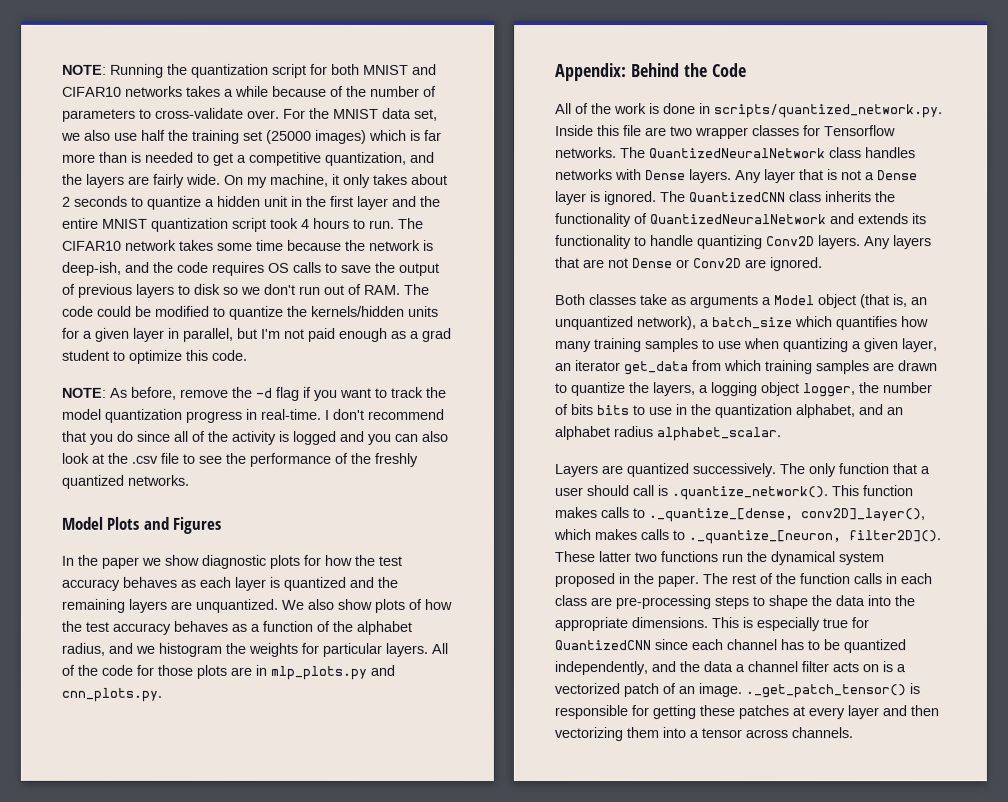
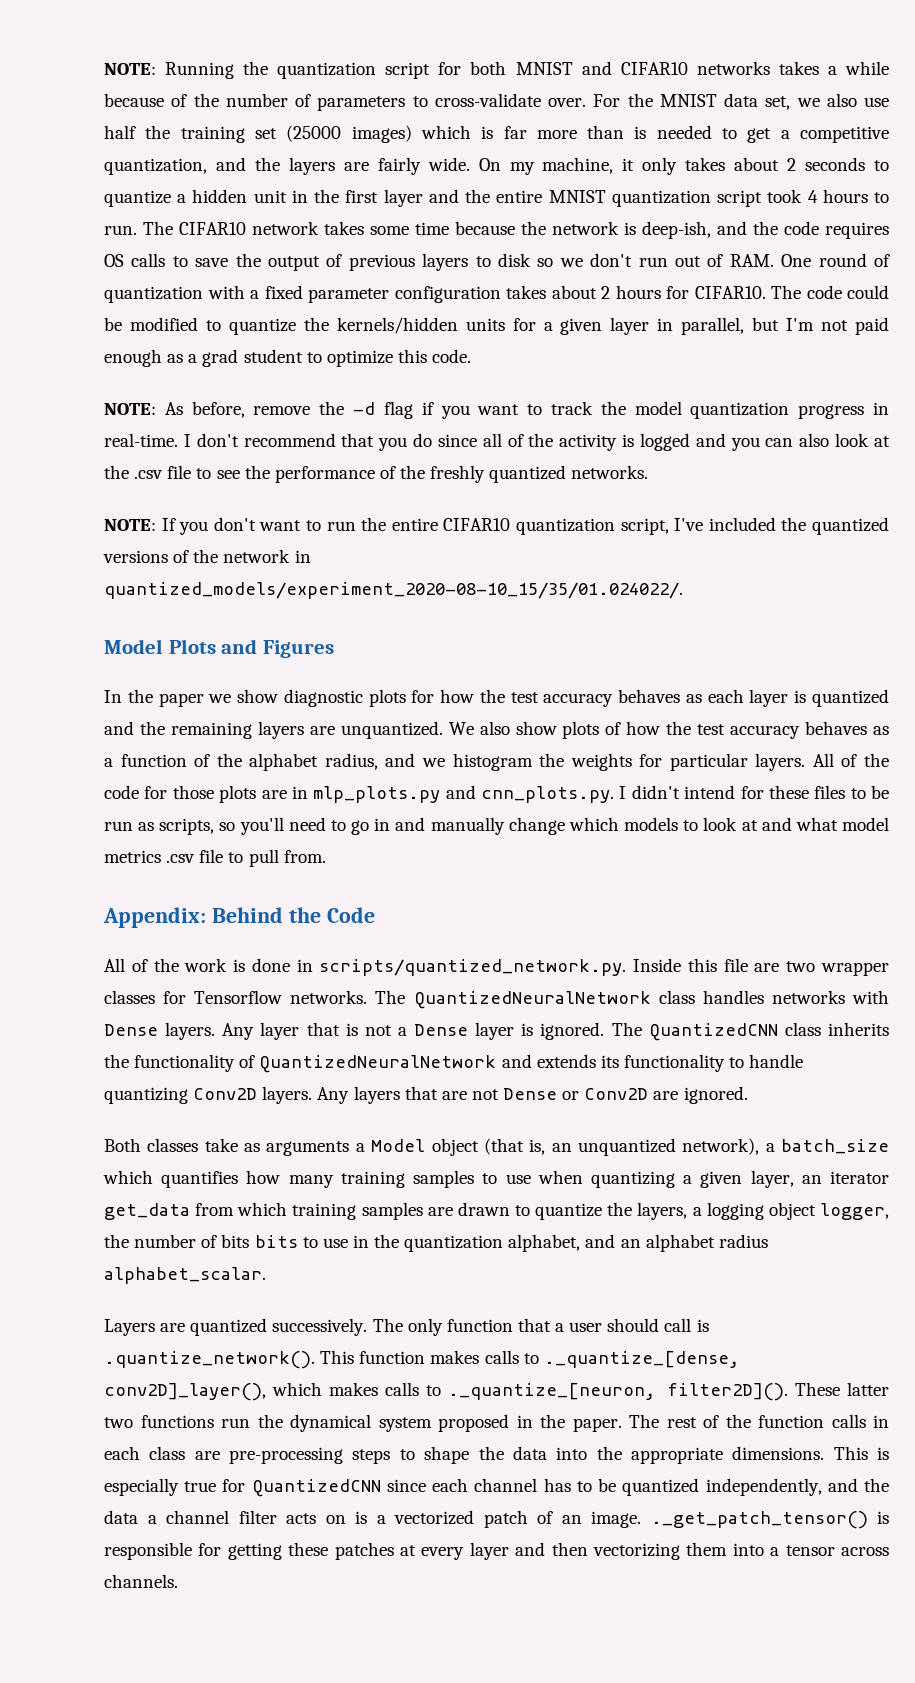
- The CIFAR10 network takes some time because the network is deep-ish, and the code requires OS calls to save the output of previous layers to disk so we don't run out of RAM. The code could be modified to quantize the kernels/hidden units for a given layer in parallel, but I'm not paid enough as a grad student to optimize this code.
+ The CIFAR10 network takes some time because the network is deep-ish, and the code requires OS calls to save the output of previous layers to disk so we don't run out of RAM. One round of quantization with a fixed parameter configuration takes about 2 hours for CIFAR10. The code could be modified to quantize the kernels/hidden units for a given layer in parallel, but I'm not paid enough as a grad student to optimize this code.
+ NOTE: If you don't want to run the entire CIFAR10 quantization script, I've included the quantized versions of the network in quantized_models/experiment_2020-08-10_15/35/01.024022/.
- All of the code for those plots are in mlp_plots.py and cnn_plots.py.
+ All of the code for those plots are in mlp_plots.py and cnn_plots.py. I didn't intend for these files to be run as scripts, so you'll need to go in and manually change which models to look at and what model metrics .csv file to pull from.

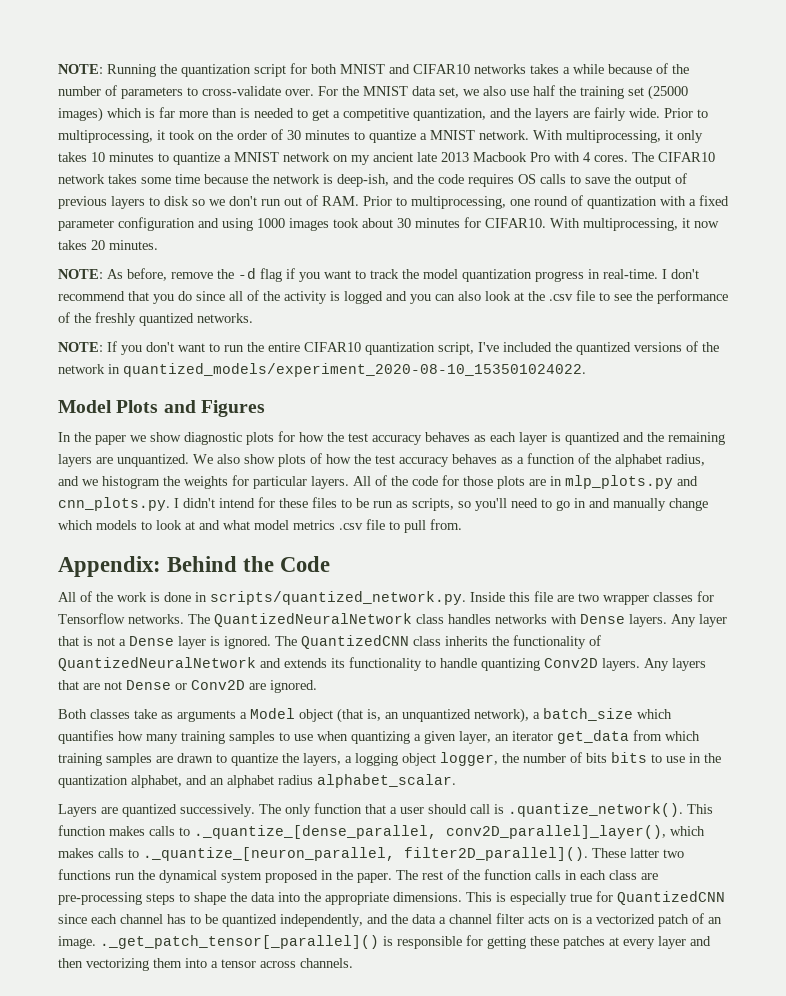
- On my machine, it only takes about 2 seconds to quantize a hidden unit in the first layer and the entire MNIST quantization script took 4 hours to run.
+ Prior to multiprocessing, it took on the order of 30 minutes to quantize a MNIST network. With multiprocessing, it only takes 10 minutes to quantize a MNIST network on my ancient late 2013 Macbook Pro with 4 cores.
- The CIFAR10 network takes some time because the network is deep-ish, and the code requires OS calls to save the output of previous layers to disk so we don't run out of RAM. One round of quantization with a fixed parameter configuration takes about 2 hours for CIFAR10. The code could be modified to quantize the kernels/hidden units for a given layer in parallel, but I'm not paid enough as a grad student to optimize this code.
+ The CIFAR10 network takes some time because the network is deep-ish, and the code requires OS calls to save the output of previous layers to disk so we don't run out of RAM. Prior to multiprocessing, one round of quantization with a fixed parameter configuration and using 1000 images took about 30 minutes for CIFAR10. With multiprocessing, it now takes 20 minutes.
- NOTE: If you don't want to run the entire CIFAR10 quantization script, I've included the quantized versions of the network in quantized_models/experiment_2020-08-10_15/35/01.024022/.
+ NOTE: If you don't want to run the entire CIFAR10 quantization script, I've included the quantized versions of the network in quantized_models/experiment_2020-08-10_153501024022.
- The only function that a user should call is .quantize_network(). This function makes calls to ._quantize_[dense, conv2D]_layer(), which makes calls to ._quantize_[neuron, filter2D]().
+ The only function that a user should call is .quantize_network(). This function makes calls to ._quantize_[dense_parallel, conv2D_parallel]_layer(), which makes calls to ._quantize_[neuron_parallel, filter2D_parallel]().
- This is especially true for QuantizedCNN since each channel has to be quantized independently, and the data a channel filter acts on is a vectorized patch of an image. ._get_patch_tensor() is responsible for getting these patches at every layer and then vectorizing them into a tensor across channels.
+ This is especially true for QuantizedCNN since each channel has to be quantized independently, and the data a channel filter acts on is a vectorized patch of an image. ._get_patch_tensor[_parallel]() is responsible for getting these patches at every layer and then vectorizing them into a tensor across channels.

